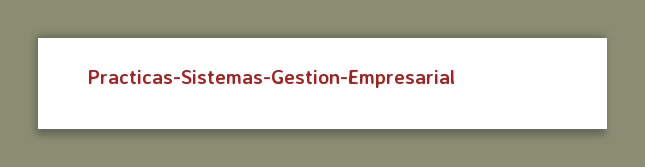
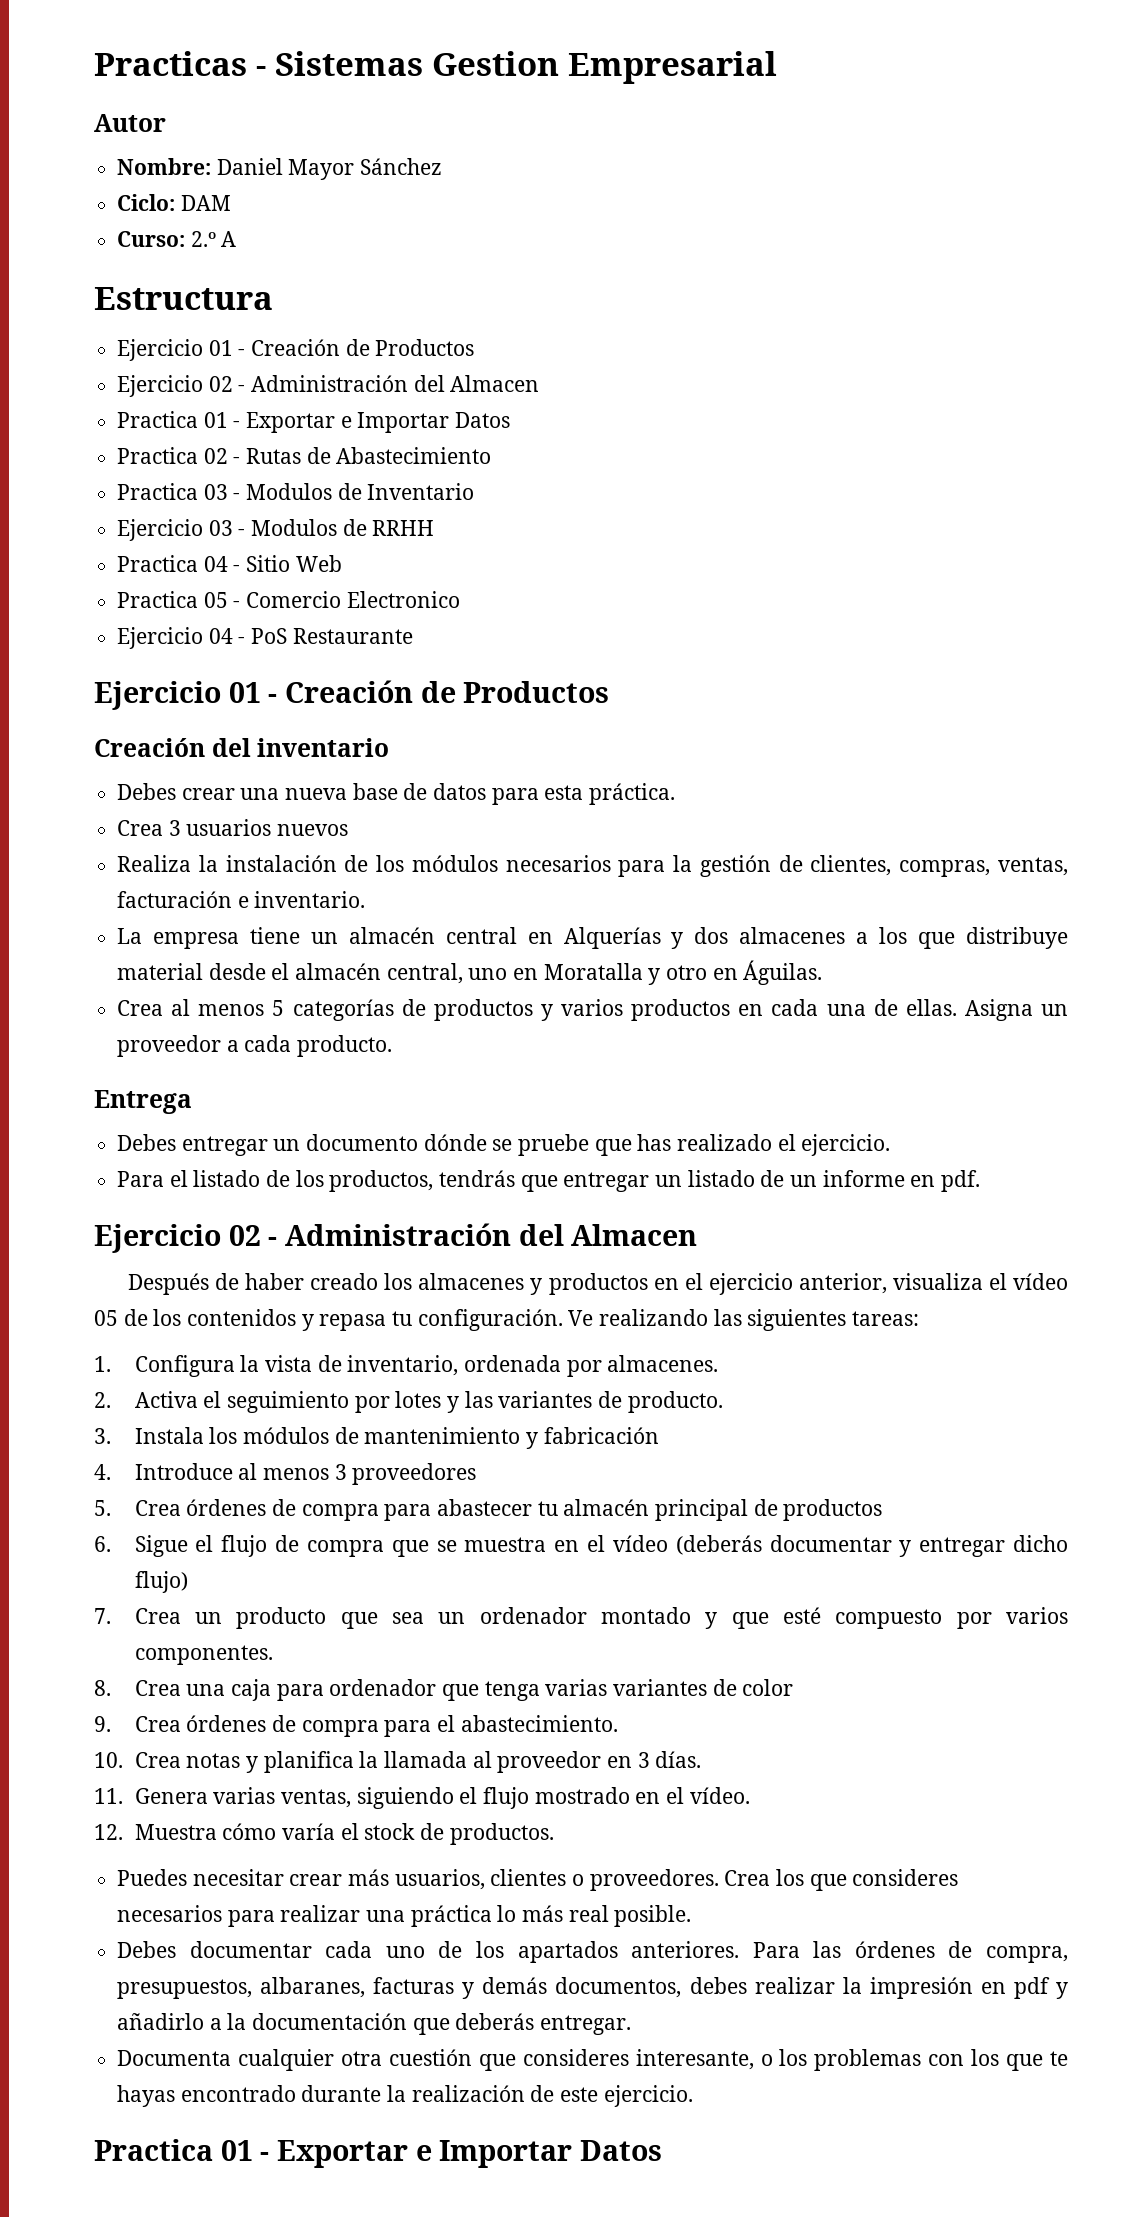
- Practicas-Sistemas-Gestion-Empresarial
+ Practicas - Sistemas Gestion Empresarial
+ Autor
+ Nombre: Daniel Mayor Sánchez
+ Ciclo: DAM
+ Curso: 2.º A
+ Estructura
+ Ejercicio 01 - Creación de Productos
+ Ejercicio 02 - Administración del Almacen
+ Practica 01 - Exportar e Importar Datos
+ Practica 02 - Rutas de Abastecimiento
+ Practica 03 - Modulos de Inventario
+ Ejercicio 03 - Modulos de RRHH
+ Practica 04 - Sitio Web
+ Practica 05 - Comercio Electronico
+ Ejercicio 04 - PoS Restaurante
+ Ejercicio 01 - Creación de Productos
+ Creación del inventario
+ Debes crear una nueva base de datos para esta práctica.
+ Crea 3 usuarios nuevos
+ Realiza la instalación de los módulos necesarios para la gestión de clientes, compras, ventas, facturación e inventario.
+ La empresa tiene un almacén central en Alquerías y dos almacenes a los que distribuye material desde el almacén central, uno en Moratalla y otro en Águilas.
+ Crea al menos 5 categorías de productos y varios productos en cada una de ellas. Asigna un proveedor a cada producto.
+ Entrega
+ Debes entregar un documento dónde se pruebe que has realizado el ejercicio.
+ Para el listado de los productos, tendrás que entregar un listado de un informe en pdf.
+ Ejercicio 02 - Administración del Almacen
+ Después de haber creado los almacenes y productos en el ejercicio anterior, visualiza el vídeo 05 de los contenidos y repasa tu configuración. Ve realizando las siguientes tareas:
+ 1. Configura la vista de inventario, ordenada por almacenes.
+ 2. Activa el seguimiento por lotes y las variantes de producto.
+ 3. Instala los módulos de mantenimiento y fabricación
+ 4. Introduce al menos 3 proveedores
+ 5. Crea órdenes de compra para abastecer tu almacén principal de productos
+ 6. Sigue el flujo de compra que se muestra en el vídeo (deberás documentar y entregar dicho flujo)
+ 7. Crea un producto que sea un ordenador montado y que esté compuesto por varios componentes.
+ 8. Crea una caja para ordenador que tenga varias variantes de color
+ 9. Crea órdenes de compra para el abastecimiento.
+ 10. Crea notas y planifica la llamada al proveedor en 3 días.
+ 11. Genera varias ventas, siguiendo el flujo mostrado en el vídeo.
+ 12. Muestra cómo varía el stock de productos.
+ Puedes necesitar crear más usuarios, clientes o proveedores. Crea los que consideres necesarios para realizar una práctica lo más real posible.
+ Debes documentar cada uno de los apartados anteriores. Para las órdenes de compra, presupuestos, albaranes, facturas y demás documentos, debes realizar la impresión en pdf y añadirlo a la documentación que deberás entregar.
+ Documenta cualquier otra cuestión que consideres interesante, o los problemas con los que te hayas encontrado durante la realización de este ejercicio.
+ Practica 01 - Exportar e Importar Datos

